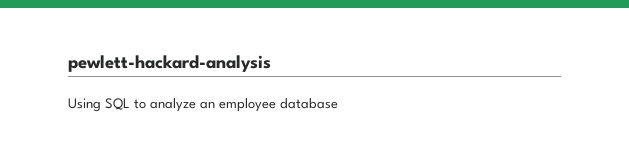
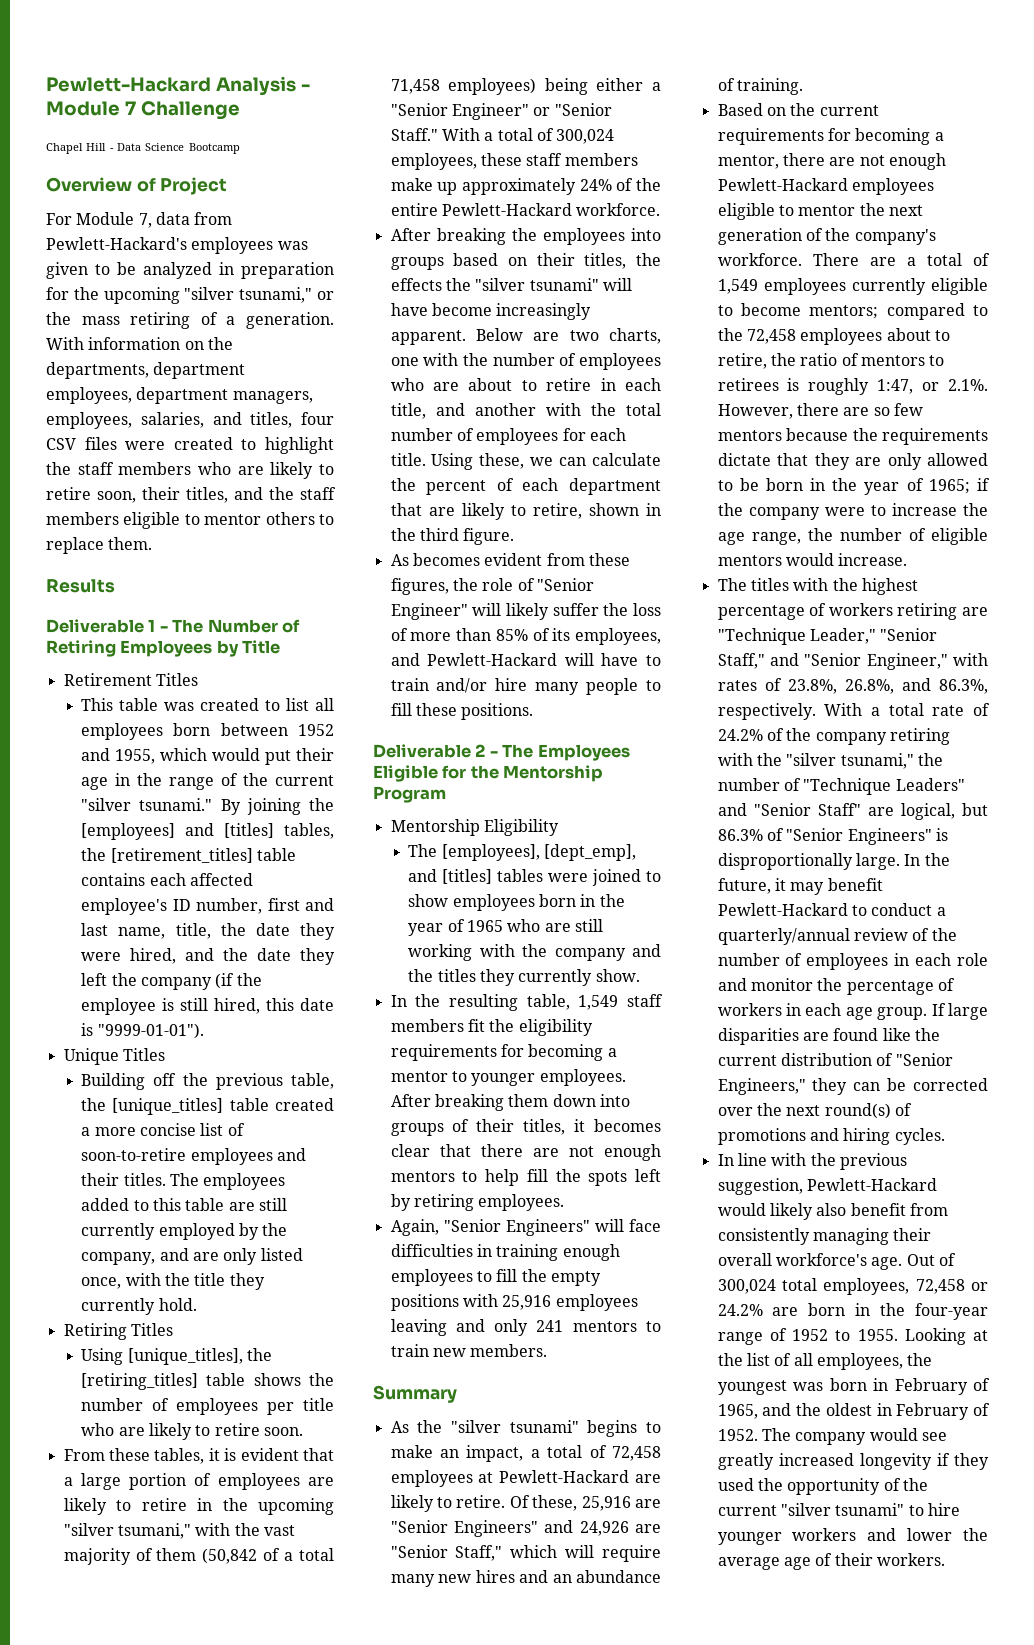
- pewlett-hackard-analysis
- Using SQL to analyze an employee database
+ Pewlett-Hackard Analysis - Module 7 Challenge
+ Chapel Hill - Data Science Bootcamp
+ Overview of Project
+ For Module 7, data from Pewlett-Hackard's employees was given to be analyzed in preparation for the upcoming "silver tsunami," or the mass retiring of a generation. With information on the departments, department employees, department managers, employees, salaries, and titles, four CSV files were created to highlight the staff members who are likely to retire soon, their titles, and the staff members eligible to mentor others to replace them.
+ Results
+ Deliverable 1 - The Number of Retiring Employees by Title
+ Retirement Titles
+ This table was created to list all employees born between 1952 and 1955, which would put their age in the range of the current "silver tsunami." By joining the [employees] and [titles] tables, the [retirement_titles] table contains each affected employee's ID number, first and last name, title, the date they were hired, and the date they left the company (if the employee is still hired, this date is "9999-01-01").
+ Unique Titles
+ Building off the previous table, the [unique_titles] table created a more concise list of soon-to-retire employees and their titles. The employees added to this table are still currently employed by the company, and are only listed once, with the title they currently hold.
+ Retiring Titles
+ Using [unique_titles], the [retiring_titles] table shows the number of employees per title who are likely to retire soon.
+ From these tables, it is evident that a large portion of employees are likely to retire in the upcoming "silver tsumani," with the vast majority of them (50,842 of a total 71,458 employees) being either a "Senior Engineer" or "Senior Staff." With a total of 300,024 employees, these staff members make up approximately 24% of the entire Pewlett-Hackard workforce.
+ After breaking the employees into groups based on their titles, the effects the "silver tsunami" will have become increasingly apparent. Below are two charts, one with the number of employees who are about to retire in each title, and another with the total number of employees for each title. Using these, we can calculate the percent of each department that are likely to retire, shown in the third figure.
+ As becomes evident from these figures, the role of "Senior Engineer" will likely suffer the loss of more than 85% of its employees, and Pewlett-Hackard will have to train and/or hire many people to fill these positions.
+ Deliverable 2 - The Employees Eligible for the Mentorship Program
+ Mentorship Eligibility
+ The [employees], [dept_emp], and [titles] tables were joined to show employees born in the year of 1965 who are still working with the company and the titles they currently show.
+ In the resulting table, 1,549 staff members fit the eligibility requirements for becoming a mentor to younger employees. After breaking them down into groups of their titles, it becomes clear that there are not enough mentors to help fill the spots left by retiring employees.
+ Again, "Senior Engineers" will face difficulties in training enough employees to fill the empty positions with 25,916 employees leaving and only 241 mentors to train new members.
+ Summary
+ As the "silver tsunami" begins to make an impact, a total of 72,458 employees at Pewlett-Hackard are likely to retire. Of these, 25,916 are "Senior Engineers" and 24,926 are "Senior Staff," which will require many new hires and an abundance of training.
+ Based on the current requirements for becoming a mentor, there are not enough Pewlett-Hackard employees eligible to mentor the next generation of the company's workforce. There are a total of 1,549 employees currently eligible to become mentors; compared to the 72,458 employees about to retire, the ratio of mentors to retirees is roughly 1:47, or 2.1%. However, there are so few mentors because the requirements dictate that they are only allowed to be born in the year of 1965; if the company were to increase the age range, the number of eligible mentors would increase.
+ The titles with the highest percentage of workers retiring are "Technique Leader," "Senior Staff," and "Senior Engineer," with rates of 23.8%, 26.8%, and 86.3%, respectively. With a total rate of 24.2% of the company retiring with the "silver tsunami," the number of "Technique Leaders" and "Senior Staff" are logical, but 86.3% of "Senior Engineers" is disproportionally large. In the future, it may benefit Pewlett-Hackard to conduct a quarterly/annual review of the number of employees in each role and monitor the percentage of workers in each age group. If large disparities are found like the current distribution of "Senior Engineers," they can be corrected over the next round(s) of promotions and hiring cycles.
+ In line with the previous suggestion, Pewlett-Hackard would likely also benefit from consistently managing their overall workforce's age. Out of 300,024 total employees, 72,458 or 24.2% are born in the four-year range of 1952 to 1955. Looking at the list of all employees, the youngest was born in February of 1965, and the oldest in February of 1952. The company would see greatly increased longevity if they used the opportunity of the current "silver tsunami" to hire younger workers and lower the average age of their workers.

